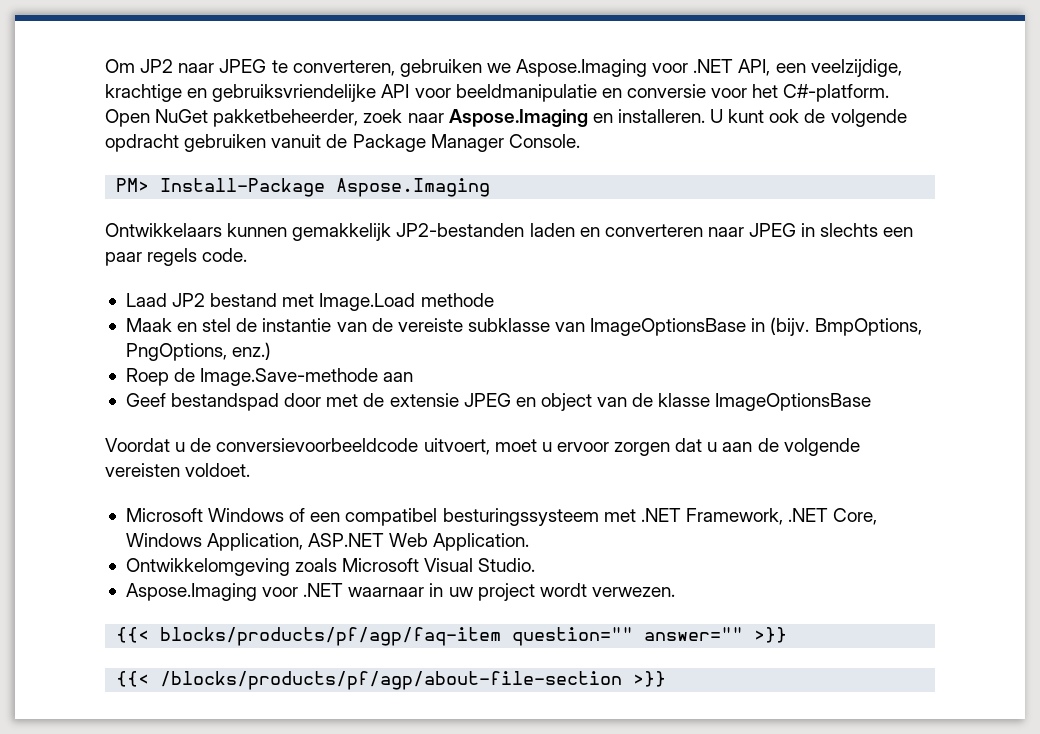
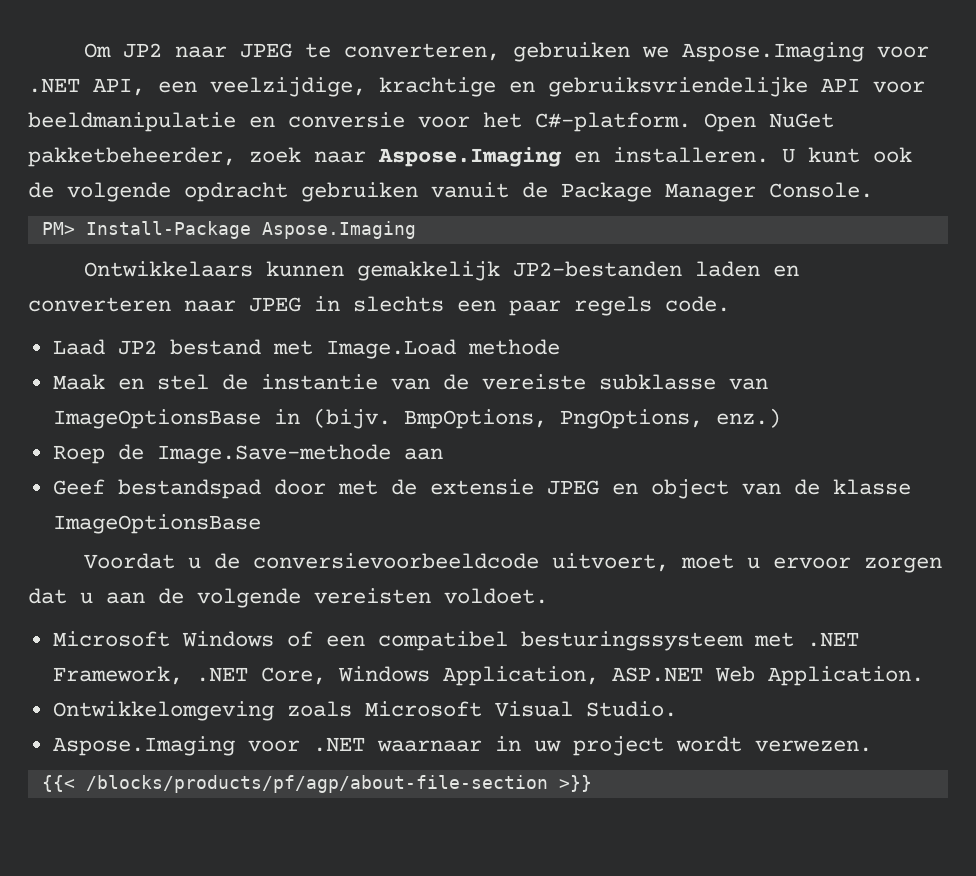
- {{< blocks/products/pf/agp/faq-item question="" answer="" >}}

